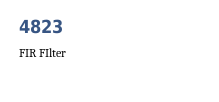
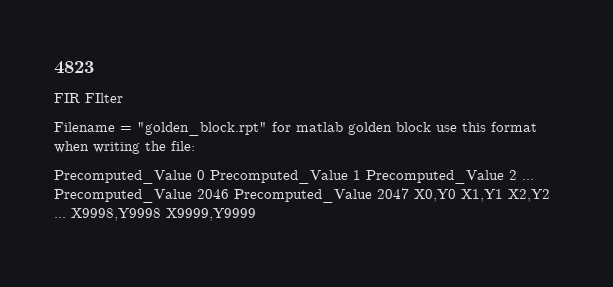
+ Filename = "golden_block.rpt" for matlab golden block use this format when writing the file:
+ Precomputed_Value 0 Precomputed_Value 1 Precomputed_Value 2 ... Precomputed_Value 2046 Precomputed_Value 2047 X0,Y0 X1,Y1 X2,Y2 ... X9998,Y9998 X9999,Y9999

